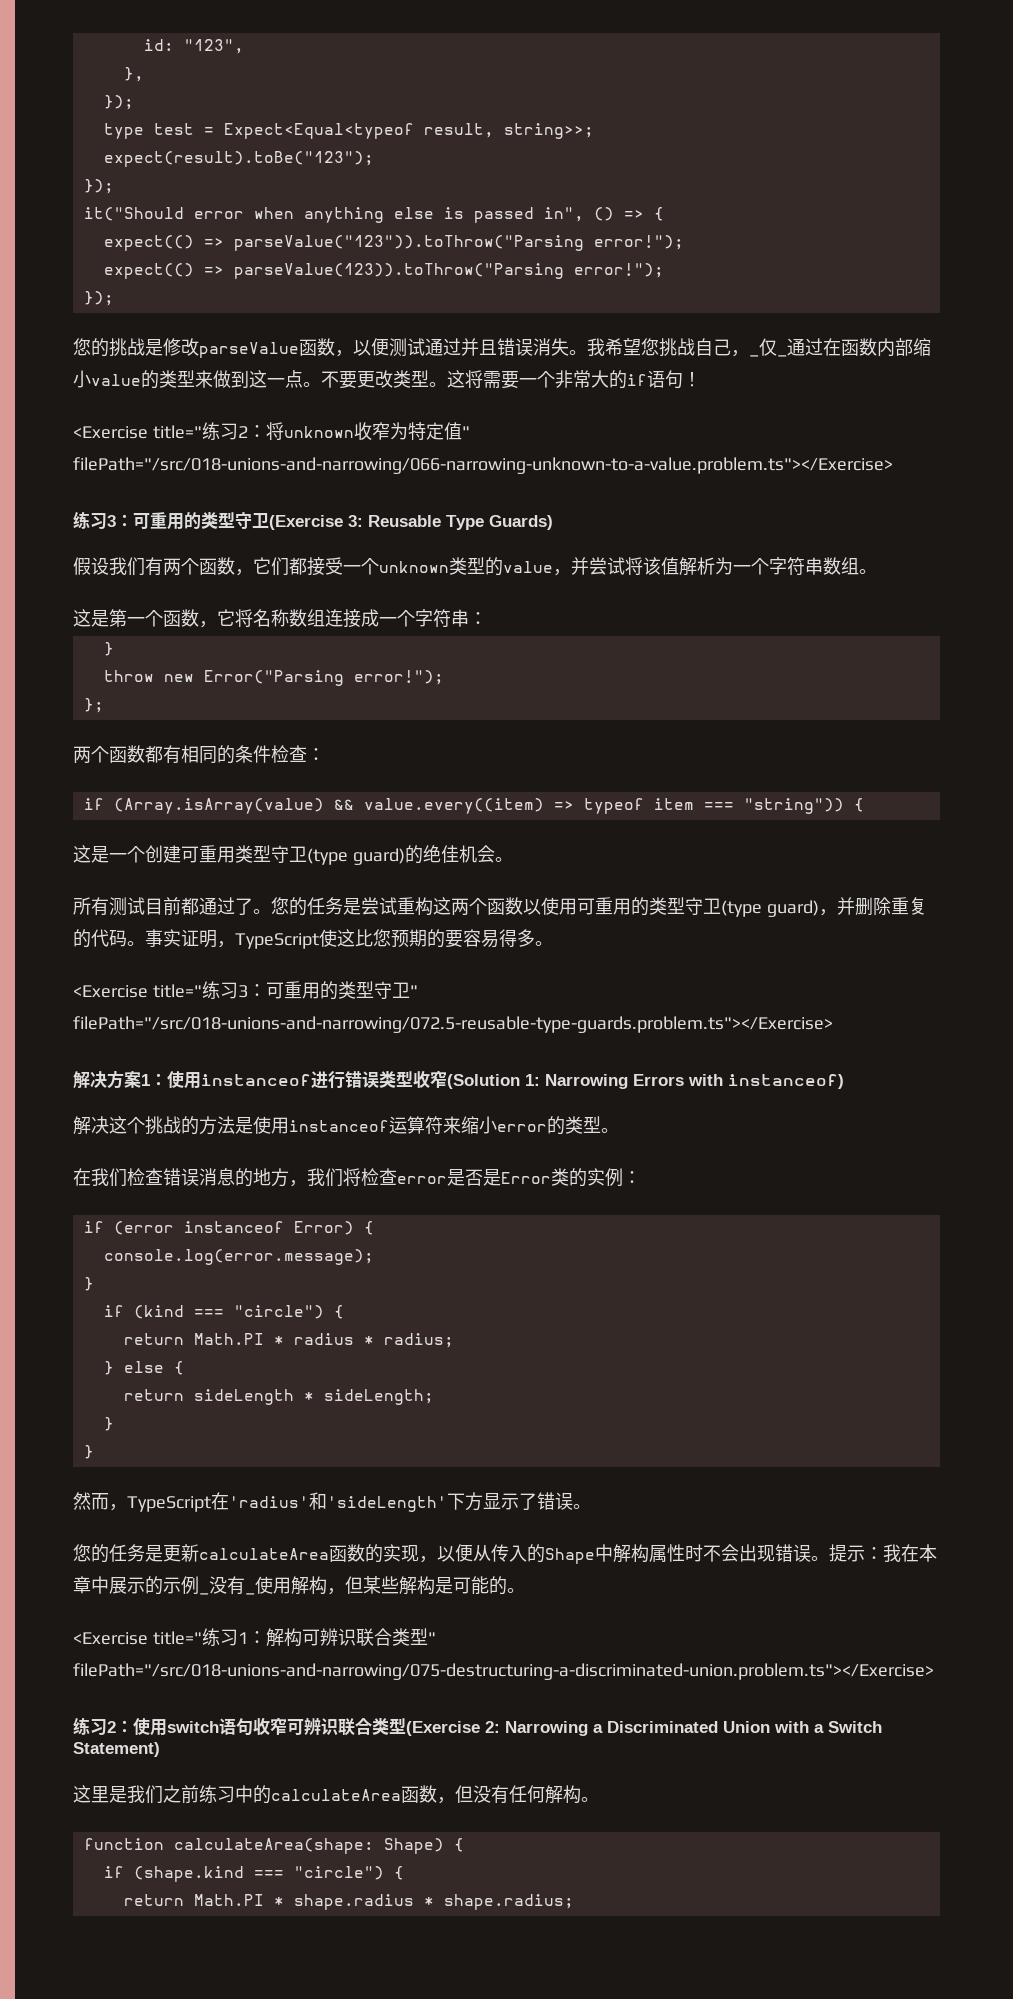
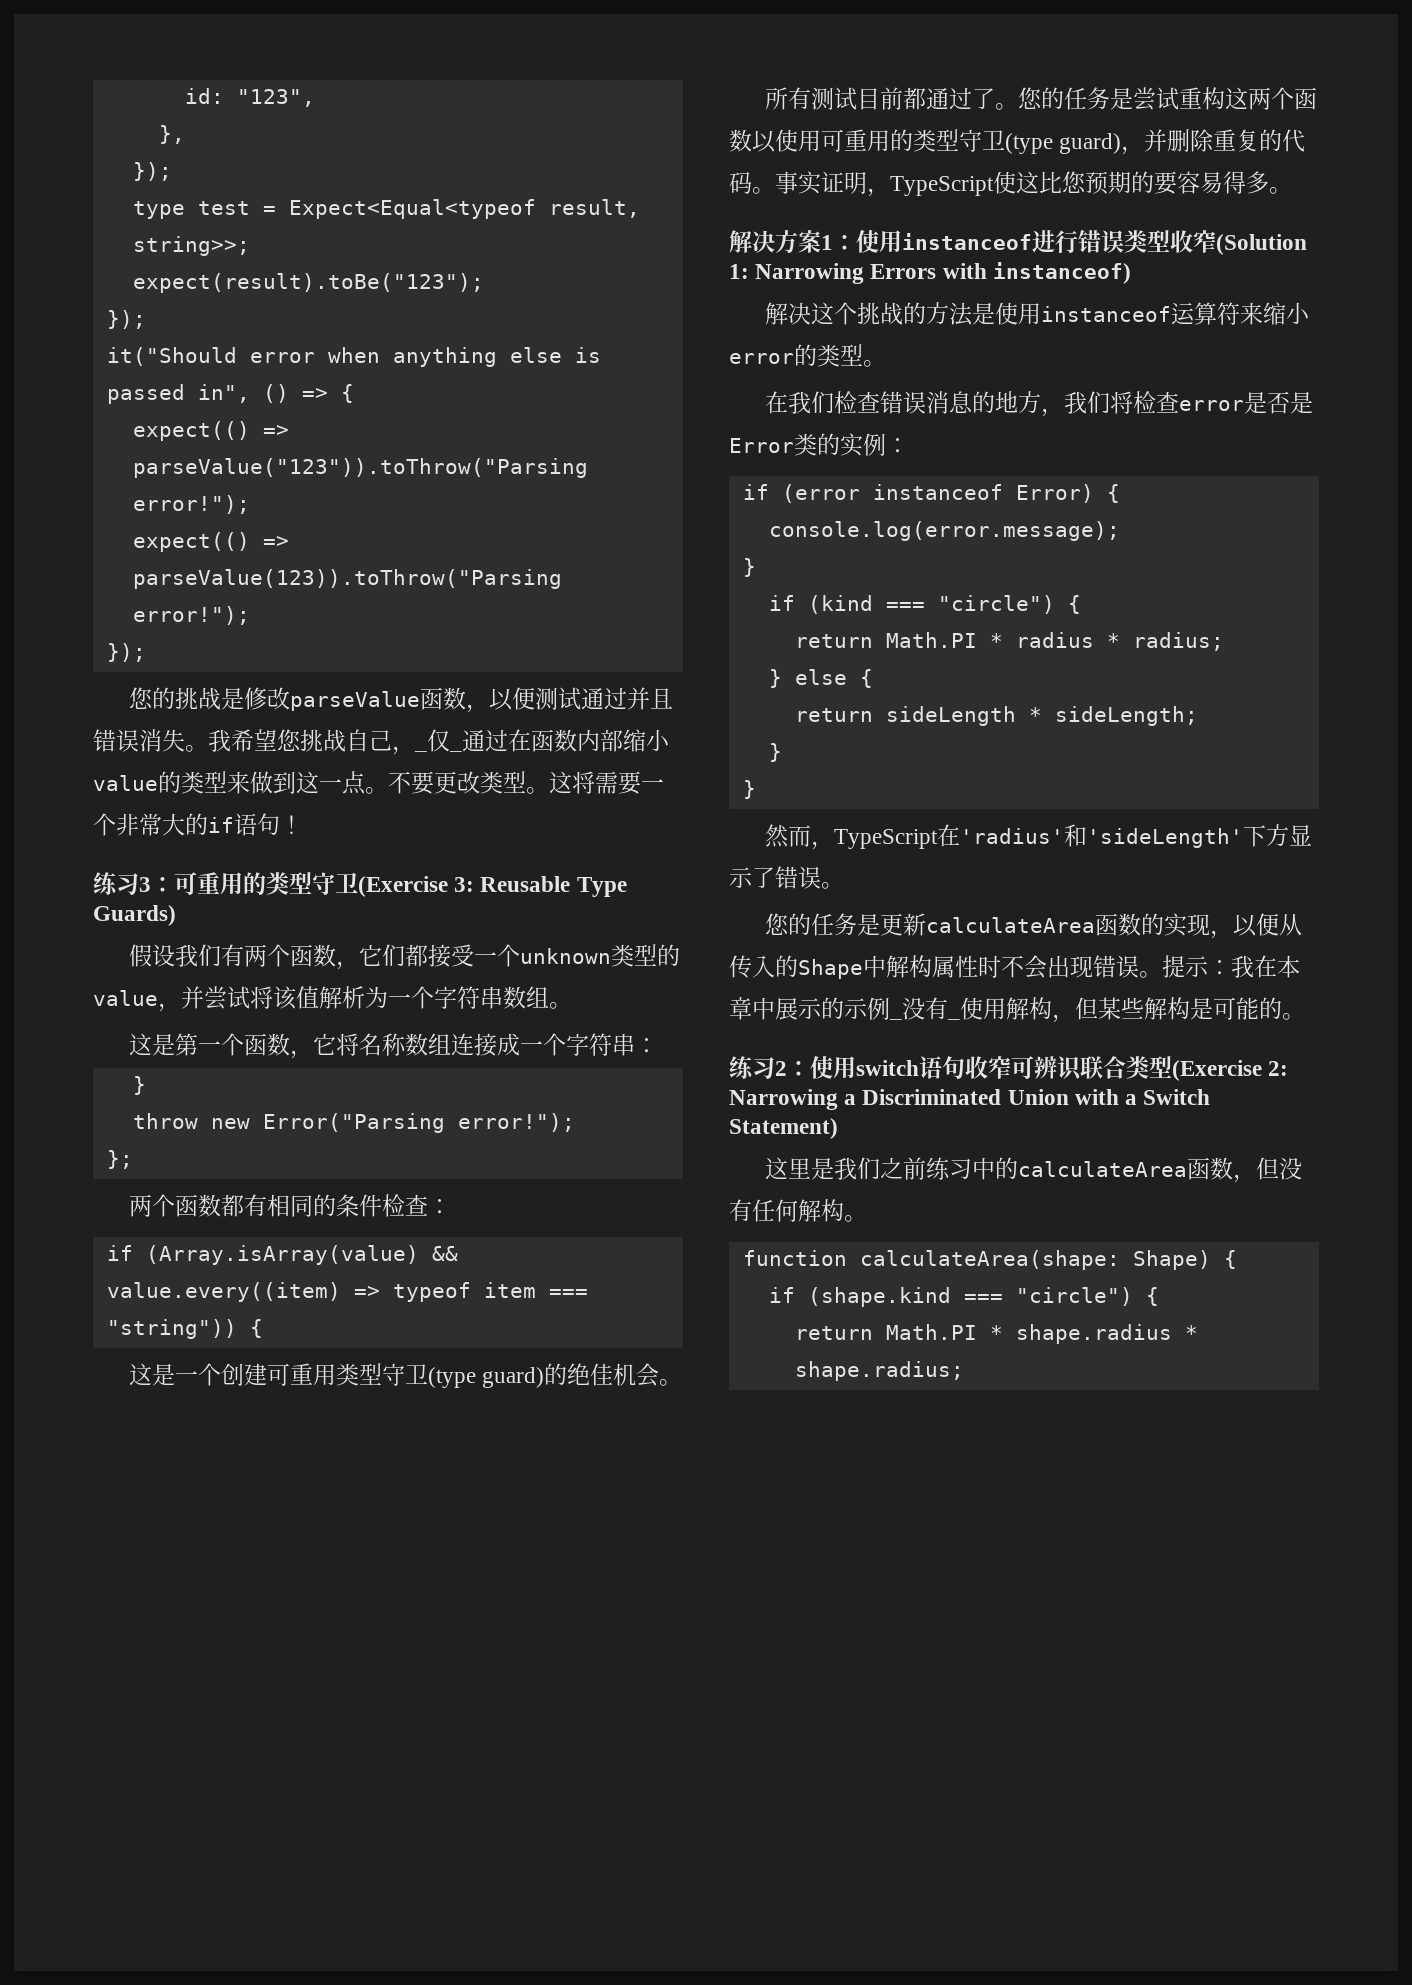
- <Exercise title="练习2：将unknown收窄为特定值" filePath="/src/018-unions-and-narrowing/066-narrowing-unknown-to-a-value.problem.ts"></Exercise>
- <Exercise title="练习3：可重用的类型守卫" filePath="/src/018-unions-and-narrowing/072.5-reusable-type-guards.problem.ts"></Exercise>
- <Exercise title="练习1：解构可辨识联合类型" filePath="/src/018-unions-and-narrowing/075-destructuring-a-discriminated-union.problem.ts"></Exercise>

